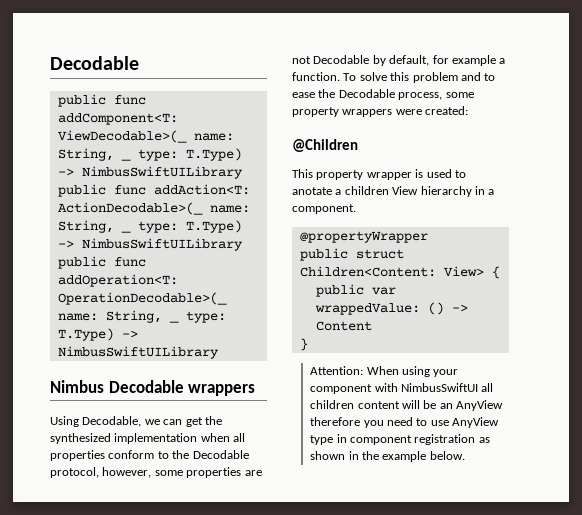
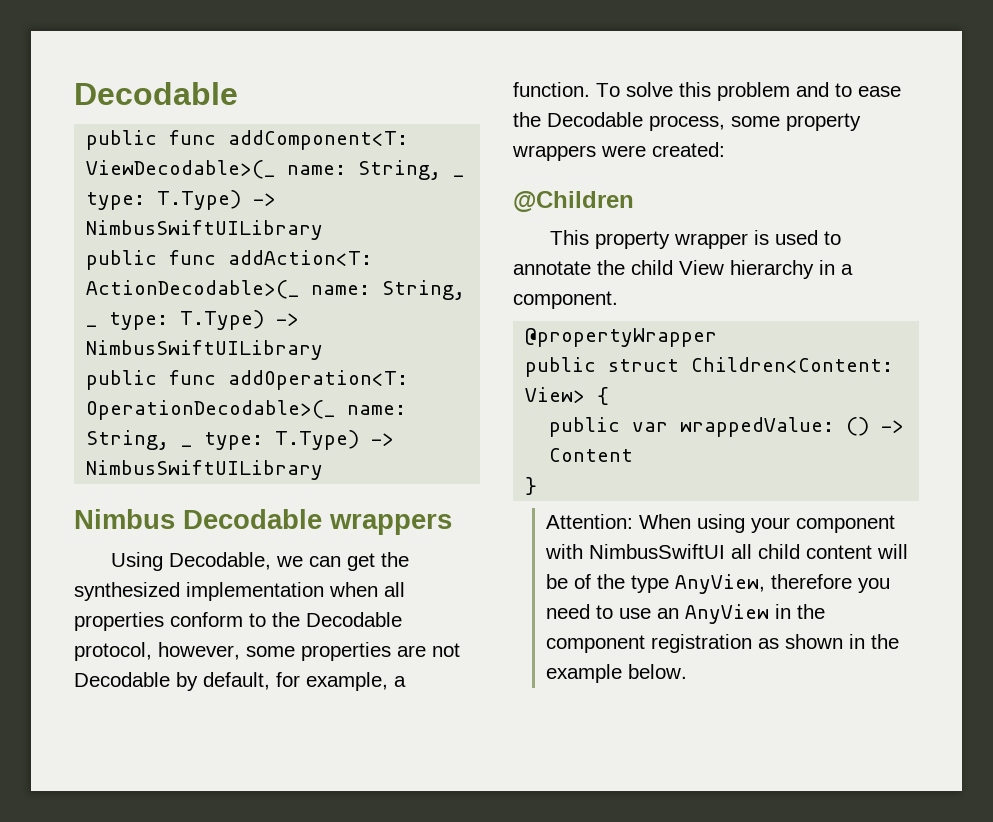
- Using Decodable, we can get the synthesized implementation when all properties conform to the Decodable protocol, however, some properties are not Decodable by default, for example a function.
+ Using Decodable, we can get the synthesized implementation when all properties conform to the Decodable protocol, however, some properties are not Decodable by default, for example, a function.
- This property wrapper is used to anotate a children View hierarchy in a component.
+ This property wrapper is used to annotate the child View hierarchy in a component.
- Attention: When using your component with NimbusSwiftUI all children content will be an AnyView therefore you need to use AnyView type in component registration as shown in the example below.
+ Attention: When using your component with NimbusSwiftUI all child content will be of the type AnyView, therefore you need to use an AnyView in the component registration as shown in the example below.

